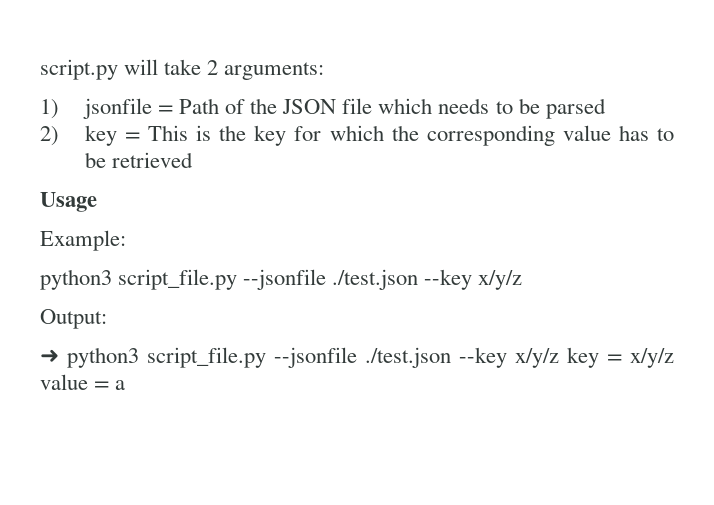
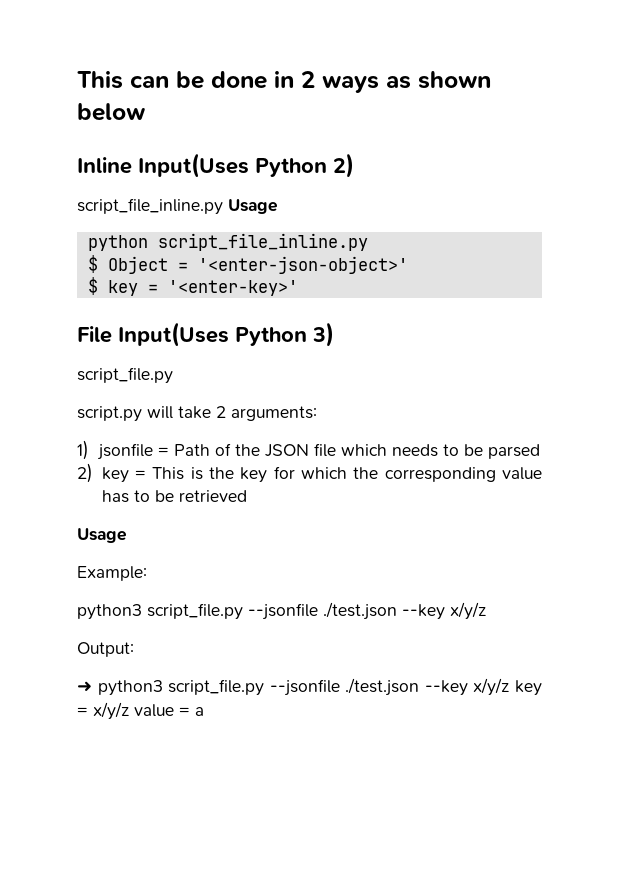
+ This can be done in 2 ways as shown below
+ Inline Input(Uses Python 2)
+ script_file_inline.py Usage
+ python script_file_inline.py
+ $ Object = '<enter-json-object>'
+ $ key = '<enter-key>'
+ File Input(Uses Python 3)
+ script_file.py

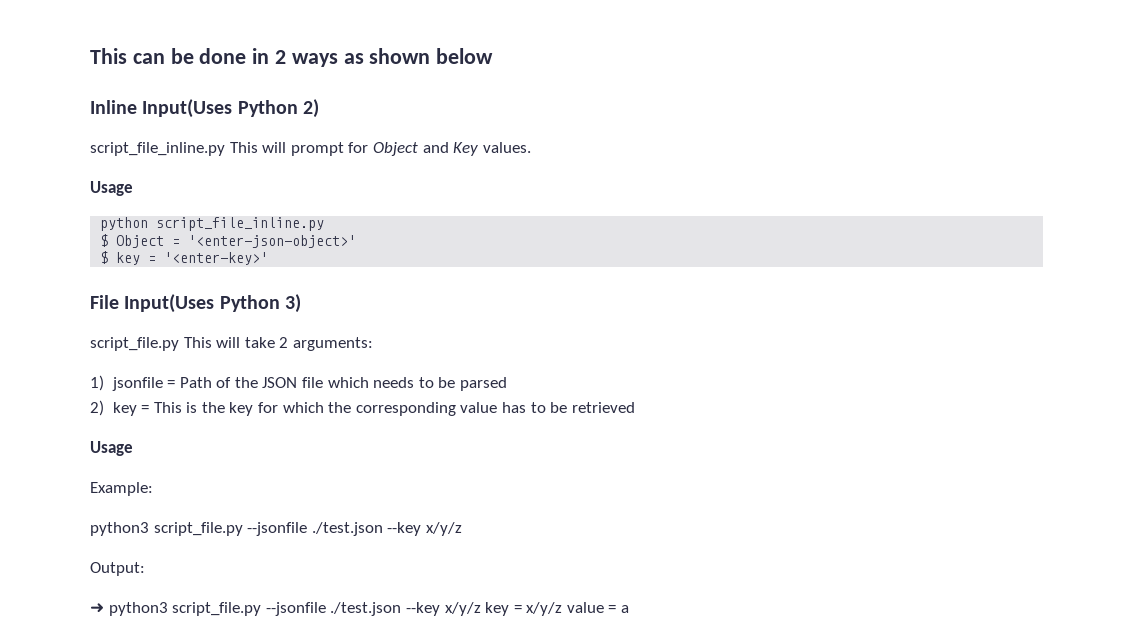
- script_file_inline.py Usage
+ script_file_inline.py This will prompt for Object and Key values.
+ Usage
  File Input(Uses Python 3)
- script_file.py
- script.py will take 2 arguments:
+ script_file.py This will take 2 arguments:

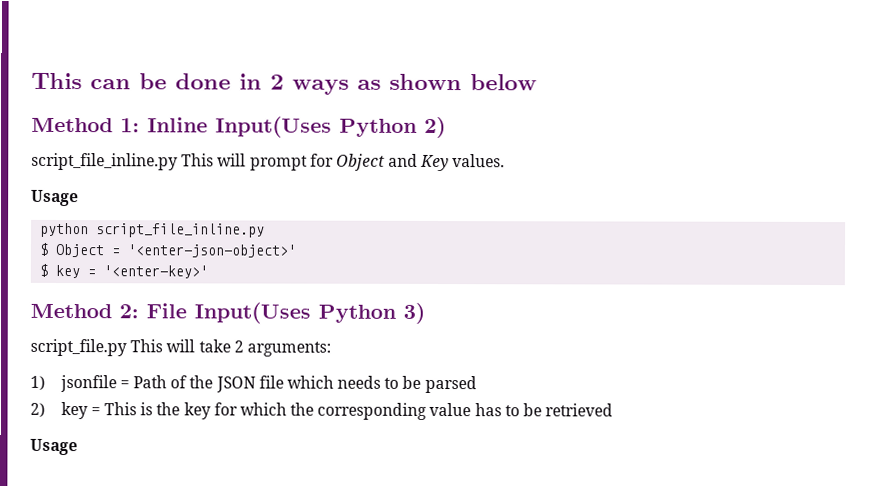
- Inline Input(Uses Python 2)
+ Method 1: Inline Input(Uses Python 2)
- File Input(Uses Python 3)
+ Method 2: File Input(Uses Python 3)
- Example:
- python3 script_file.py --jsonfile ./test.json --key x/y/z
- Output:
- ➜ python3 script_file.py --jsonfile ./test.json --key x/y/z key = x/y/z value = a

